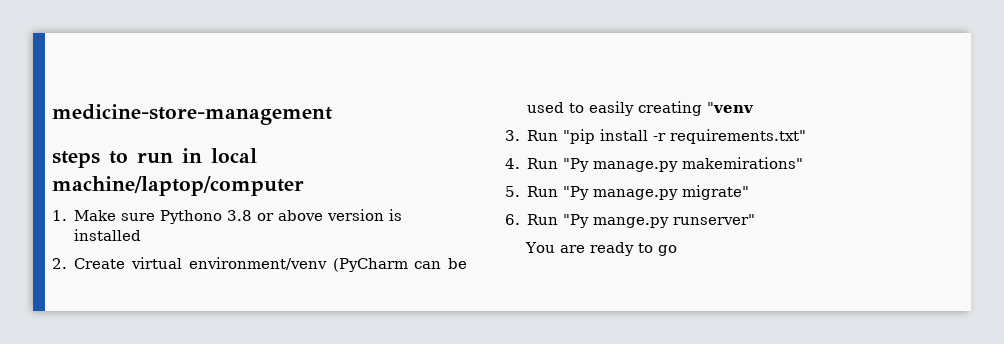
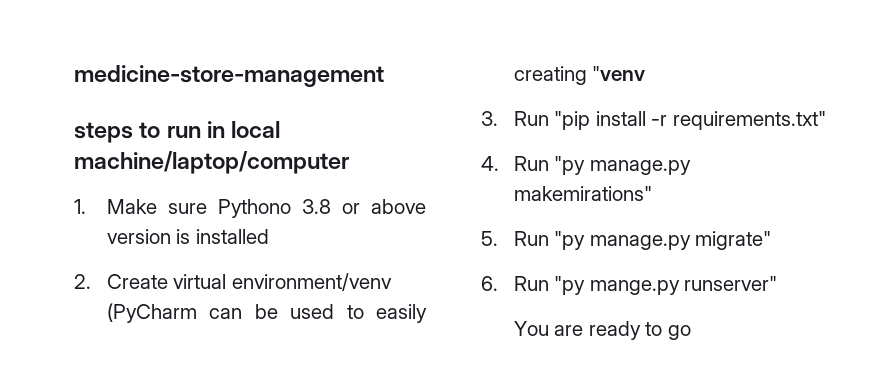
- 4. Run "Py manage.py makemirations"
+ 4. Run "py manage.py makemirations"
- 5. Run "Py manage.py migrate"
+ 5. Run "py manage.py migrate"
- 6. Run "Py mange.py runserver"
+ 6. Run "py mange.py runserver"

